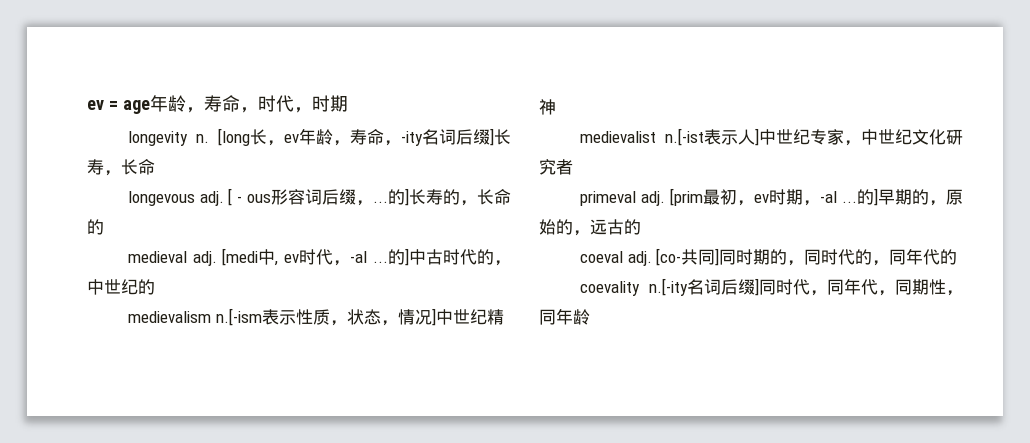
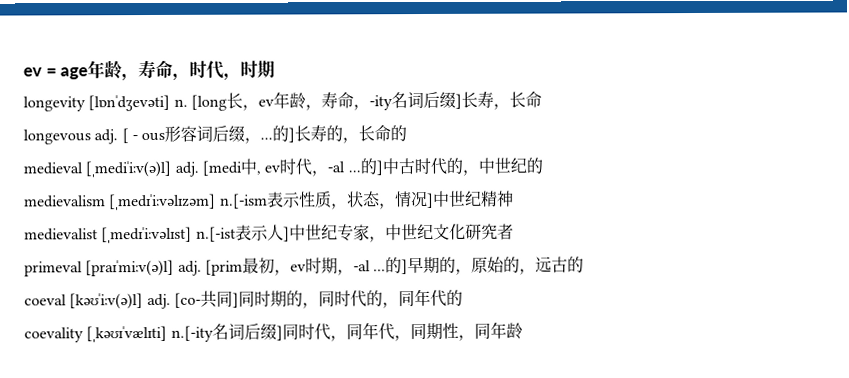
- longevity n.
+ longevity [lɒnˈdʒevəti] n.
- medieval adj.
+ medieval [ˌmediˈiːv(ə)l] adj.
- medievalism n.[-ism表示性质，状态，情况]中世纪精神
+ medievalism [ˌmedɪˈiːvəlɪzəm] n.[-ism表示性质，状态，情况]中世纪精神
- medievalist n.[-ist表示人]中世纪专家，中世纪文化研究者
+ medievalist [ˌmedɪˈiːvəlɪst] n.[-ist表示人]中世纪专家，中世纪文化研究者
- primeval adj.
+ primeval [praɪˈmiːv(ə)l] adj.
- coeval adj.
+ coeval [kəʊˈiːv(ə)l] adj.
- coevality n.[-ity名词后缀]同时代，同年代，同期性，同年龄
+ coevality [ˌkəʊɪˈvælɪti] n.[-ity名词后缀]同时代，同年代，同期性，同年龄

